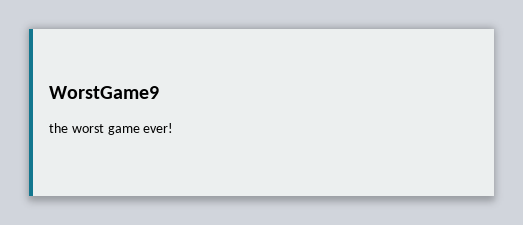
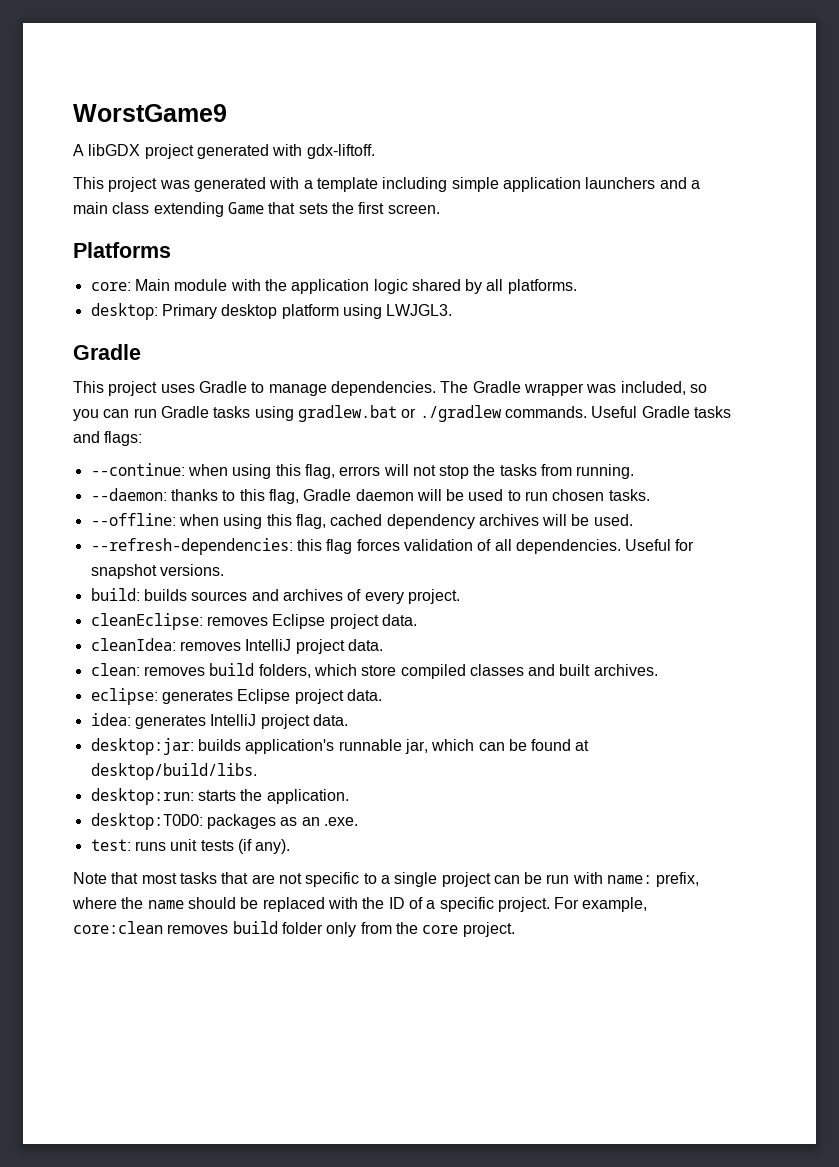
- the worst game ever!
+ A libGDX project generated with gdx-liftoff.
+ This project was generated with a template including simple application launchers and a main class extending Game that sets the first screen.
+ Platforms
+ core: Main module with the application logic shared by all platforms.
+ desktop: Primary desktop platform using LWJGL3.
+ Gradle
+ This project uses Gradle to manage dependencies. The Gradle wrapper was included, so you can run Gradle tasks using gradlew.bat or ./gradlew commands. Useful Gradle tasks and flags:
+ --continue: when using this flag, errors will not stop the tasks from running.
+ --daemon: thanks to this flag, Gradle daemon will be used to run chosen tasks.
+ --offline: when using this flag, cached dependency archives will be used.
+ --refresh-dependencies: this flag forces validation of all dependencies. Useful for snapshot versions.
+ build: builds sources and archives of every project.
+ cleanEclipse: removes Eclipse project data.
+ cleanIdea: removes IntelliJ project data.
+ clean: removes build folders, which store compiled classes and built archives.
+ eclipse: generates Eclipse project data.
+ idea: generates IntelliJ project data.
+ desktop:jar: builds application's runnable jar, which can be found at desktop/build/libs.
+ desktop:run: starts the application.
+ desktop:TODO: packages as an .exe.
+ test: runs unit tests (if any).
+ Note that most tasks that are not specific to a single project can be run with name: prefix, where the name should be replaced with the ID of a specific project. For example, core:clean removes build folder only from the core project.

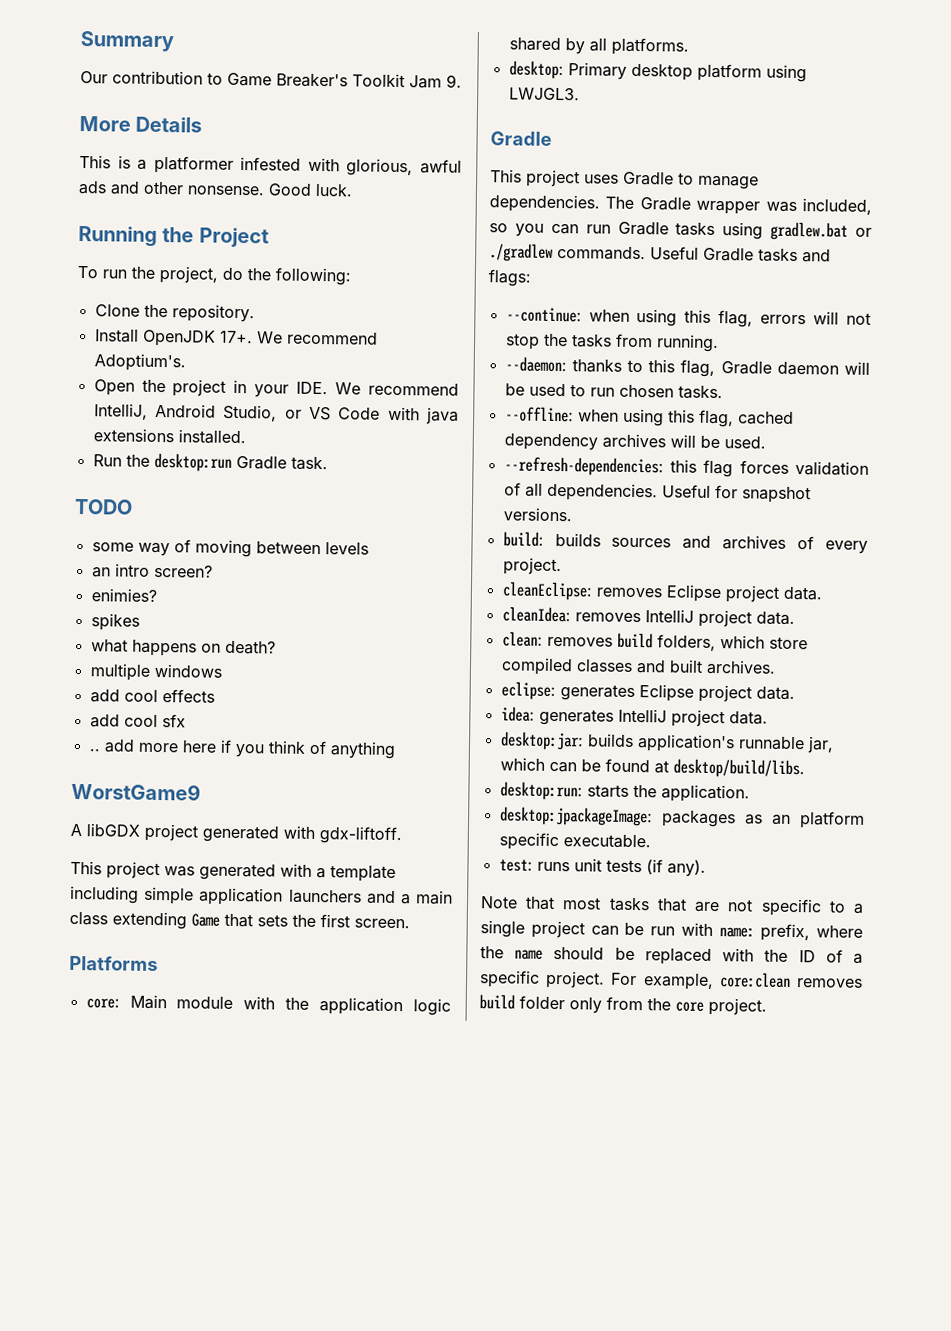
+ Summary
+ Our contribution to Game Breaker's Toolkit Jam 9.
+ More Details
+ This is a platformer infested with glorious, awful ads and other nonsense. Good luck.
+ Running the Project
+ To run the project, do the following:
+ Clone the repository.
+ Install OpenJDK 17+. We recommend Adoptium's.
+ Open the project in your IDE. We recommend IntelliJ, Android Studio, or VS Code with java extensions installed.
+ Run the desktop:run Gradle task.
+ TODO
+ some way of moving between levels
+ an intro screen?
+ enimies?
+ spikes
+ what happens on death?
+ multiple windows
+ add cool effects
+ add cool sfx
+ .. add more here if you think of anything
- desktop:TODO: packages as an .exe.
+ desktop:jpackageImage: packages as an platform specific executable.

